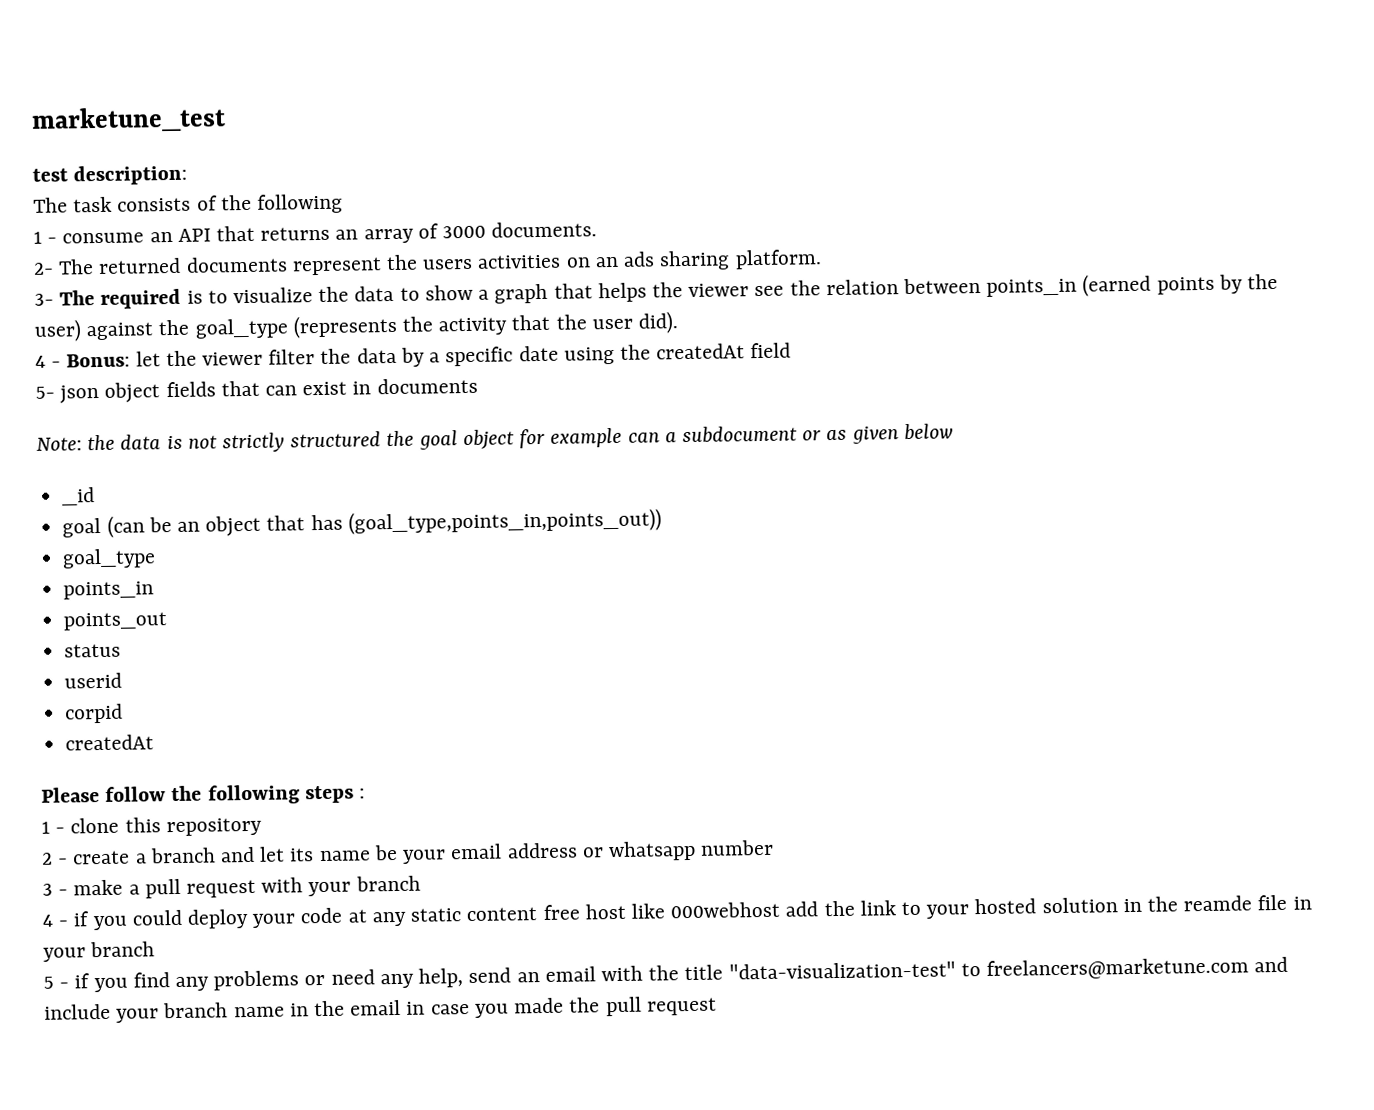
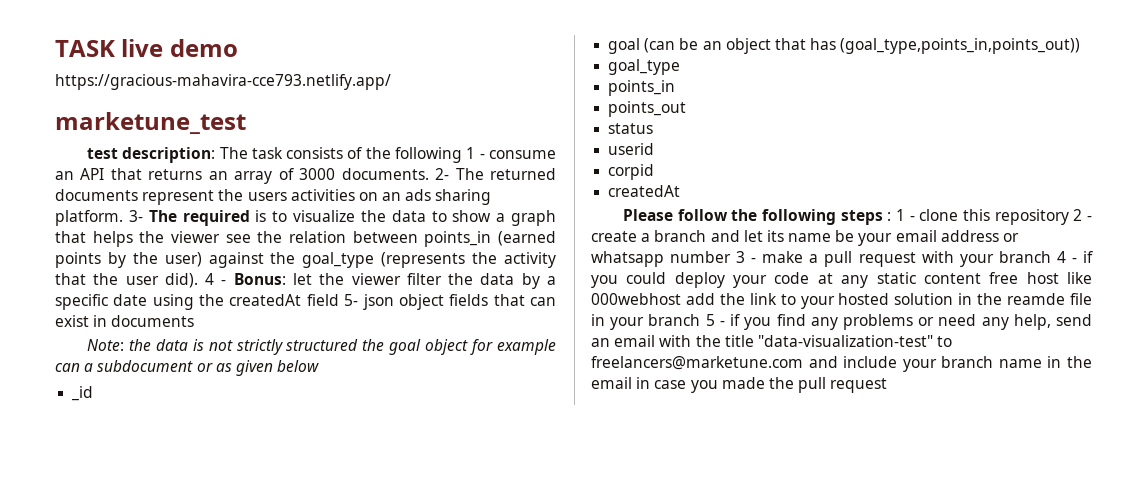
+ TASK live demo
+ https://gracious-mahavira-cce793.netlify.app/
- test description:
- The task consists of the following
- 1 - consume an API that returns an array of 3000 documents.
- 2- The returned documents represent the users activities on an ads sharing platform.
- 3- The required is to visualize the data to show a graph that helps the viewer see the relation between points_in (earned points by the user) against the goal_type (represents the activity that the user did).
- 4 - Bonus:
+ test description: The task consists of the following 1 - consume an API that returns an array of 3000 documents. 2- The returned documents represent the users activities on an ads sharing platform. 3- The required is to visualize the data to show a graph that helps the viewer see the relation between points_in (earned points by the user) against the goal_type (represents the activity that the user did). 4 - Bonus:
- let the viewer filter the data by a specific date using the createdAt field
- 5- json object fields that can exist in documents
+ let the viewer filter the data by a specific date using the createdAt field 5- json object fields that can exist in documents
- Please follow the following steps :
- 1 - clone this repository
- 2 - create a branch and let its name be your email address or whatsapp number
- 3 - make a pull request with your branch
- 4 - if you could deploy your code at any static content free host like 000webhost add the link to your hosted solution in the reamde file in your branch
- 5 - if you find any problems or need any help, send an email with the title "data-visualization-test" to freelancers@marketune.com and include your branch name in the email in case you made the pull request
+ Please follow the following steps : 1 - clone this repository 2 - create a branch and let its name be your email address or whatsapp number 3 - make a pull request with your branch 4 - if you could deploy your code at any static content free host like 000webhost add the link to your hosted solution in the reamde file in your branch 5 - if you find any problems or need any help, send an email with the title "data-visualization-test" to freelancers@marketune.com and include your branch name in the email in case you made the pull request

